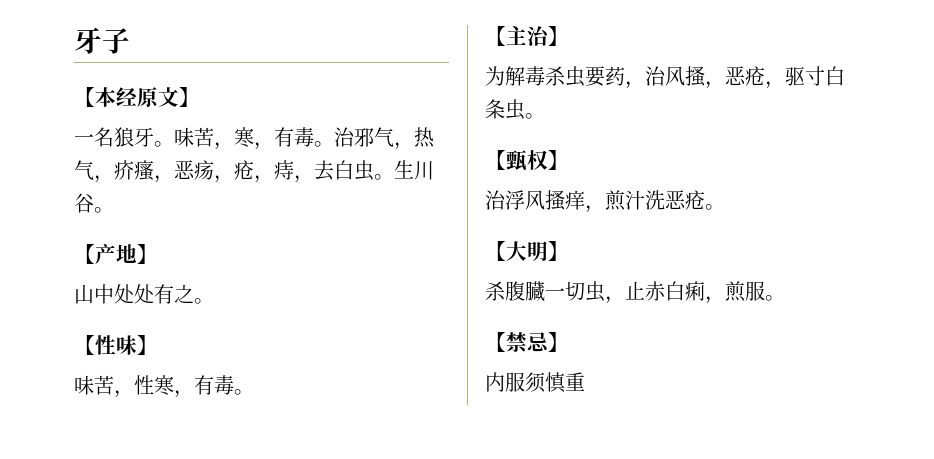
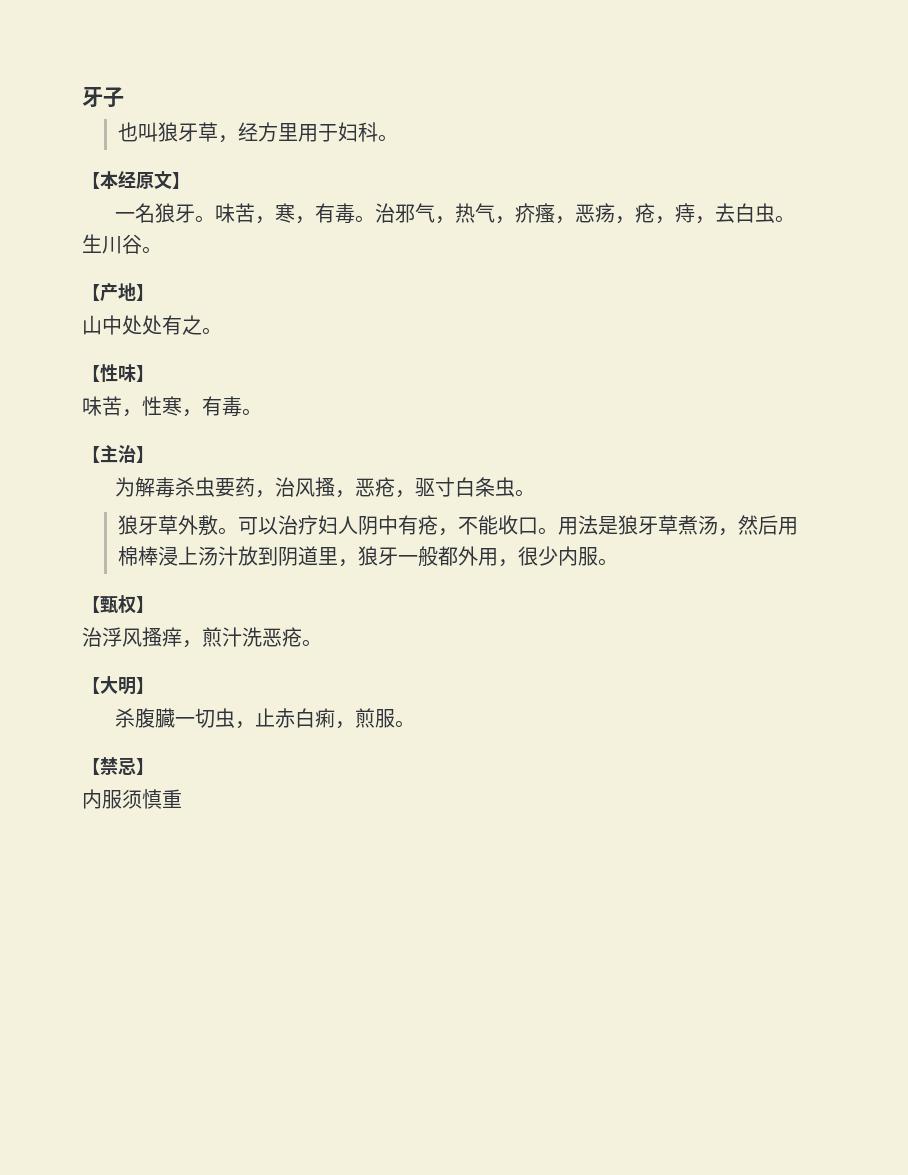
+ 也叫狼牙草，经方里用于妇科。
+ 狼牙草外敷。可以治疗妇人阴中有疮，不能收口。用法是狼牙草煮汤，然后用棉棒浸上汤汁放到阴道里，狼牙一般都外用，很少内服。

